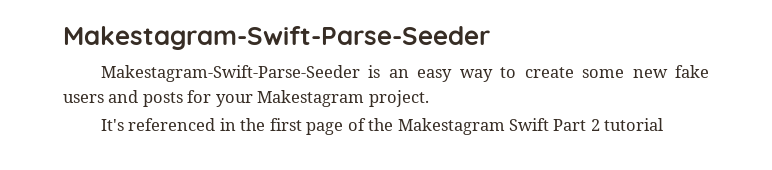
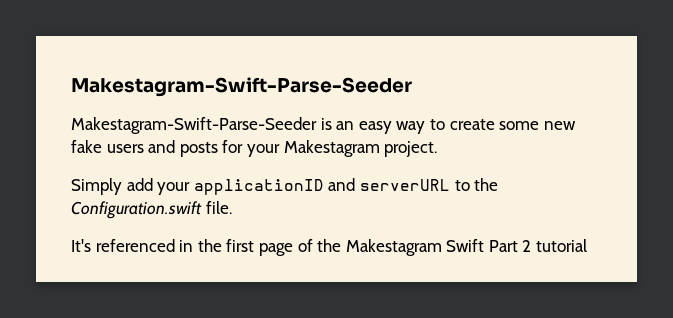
+ Simply add your applicationID and serverURL to the Configuration.swift file.

